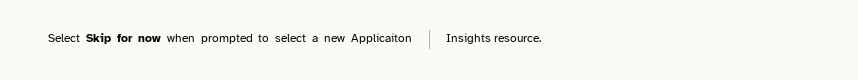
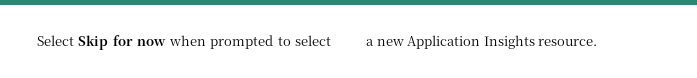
- Select Skip for now when prompted to select a new Applicaiton Insights resource.
+ Select Skip for now when prompted to select a new Application Insights resource.

